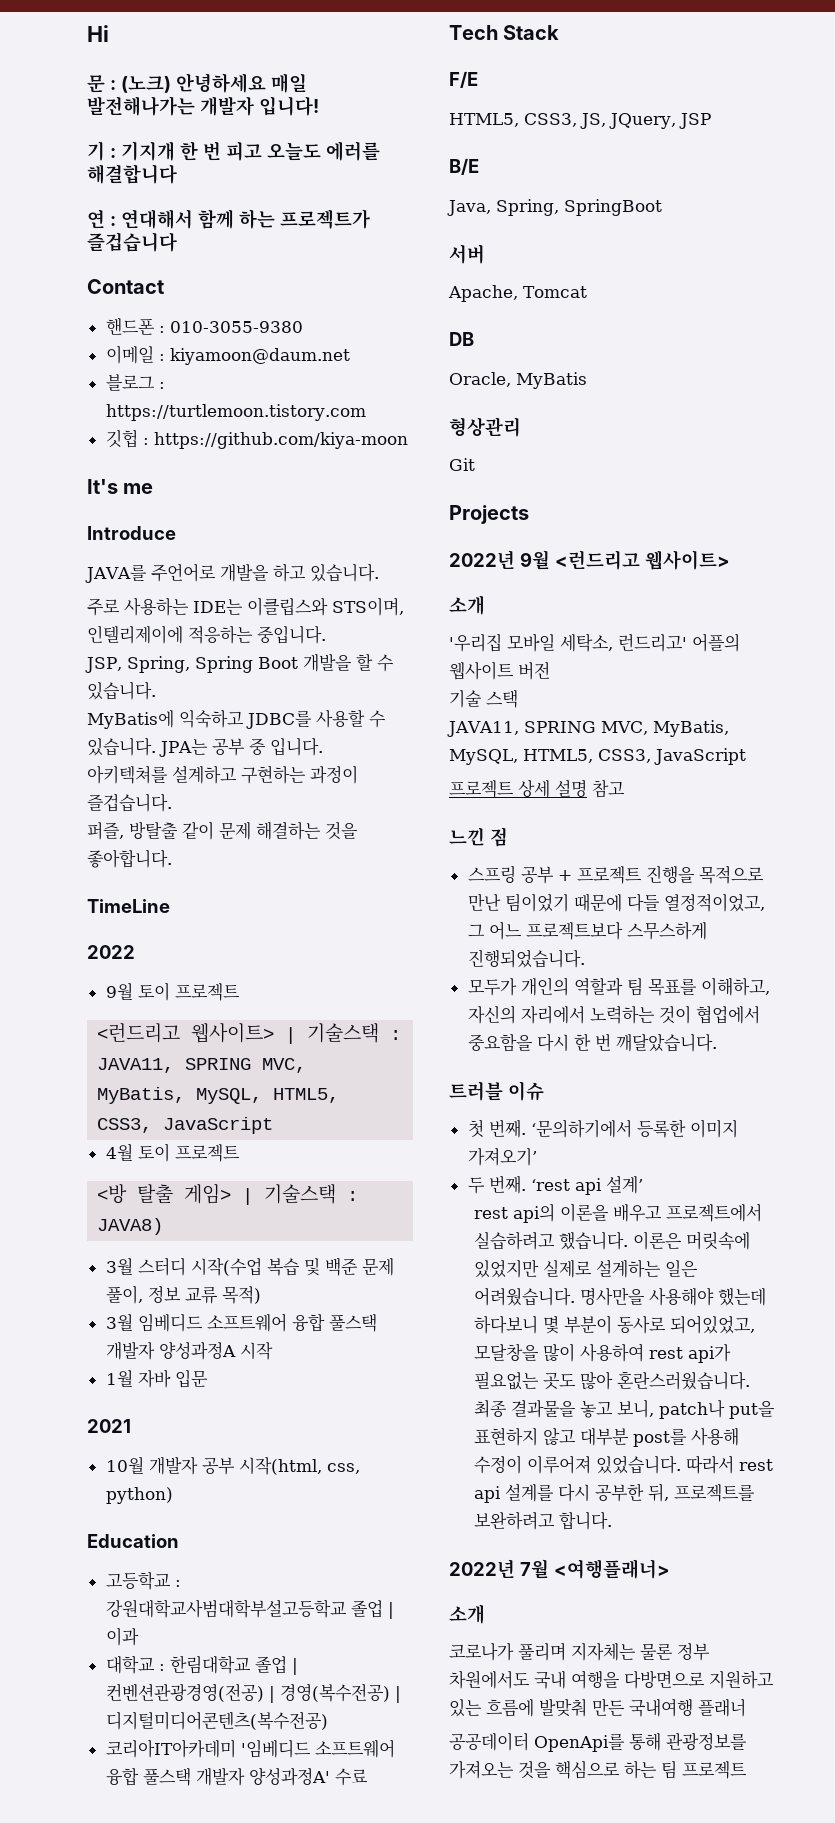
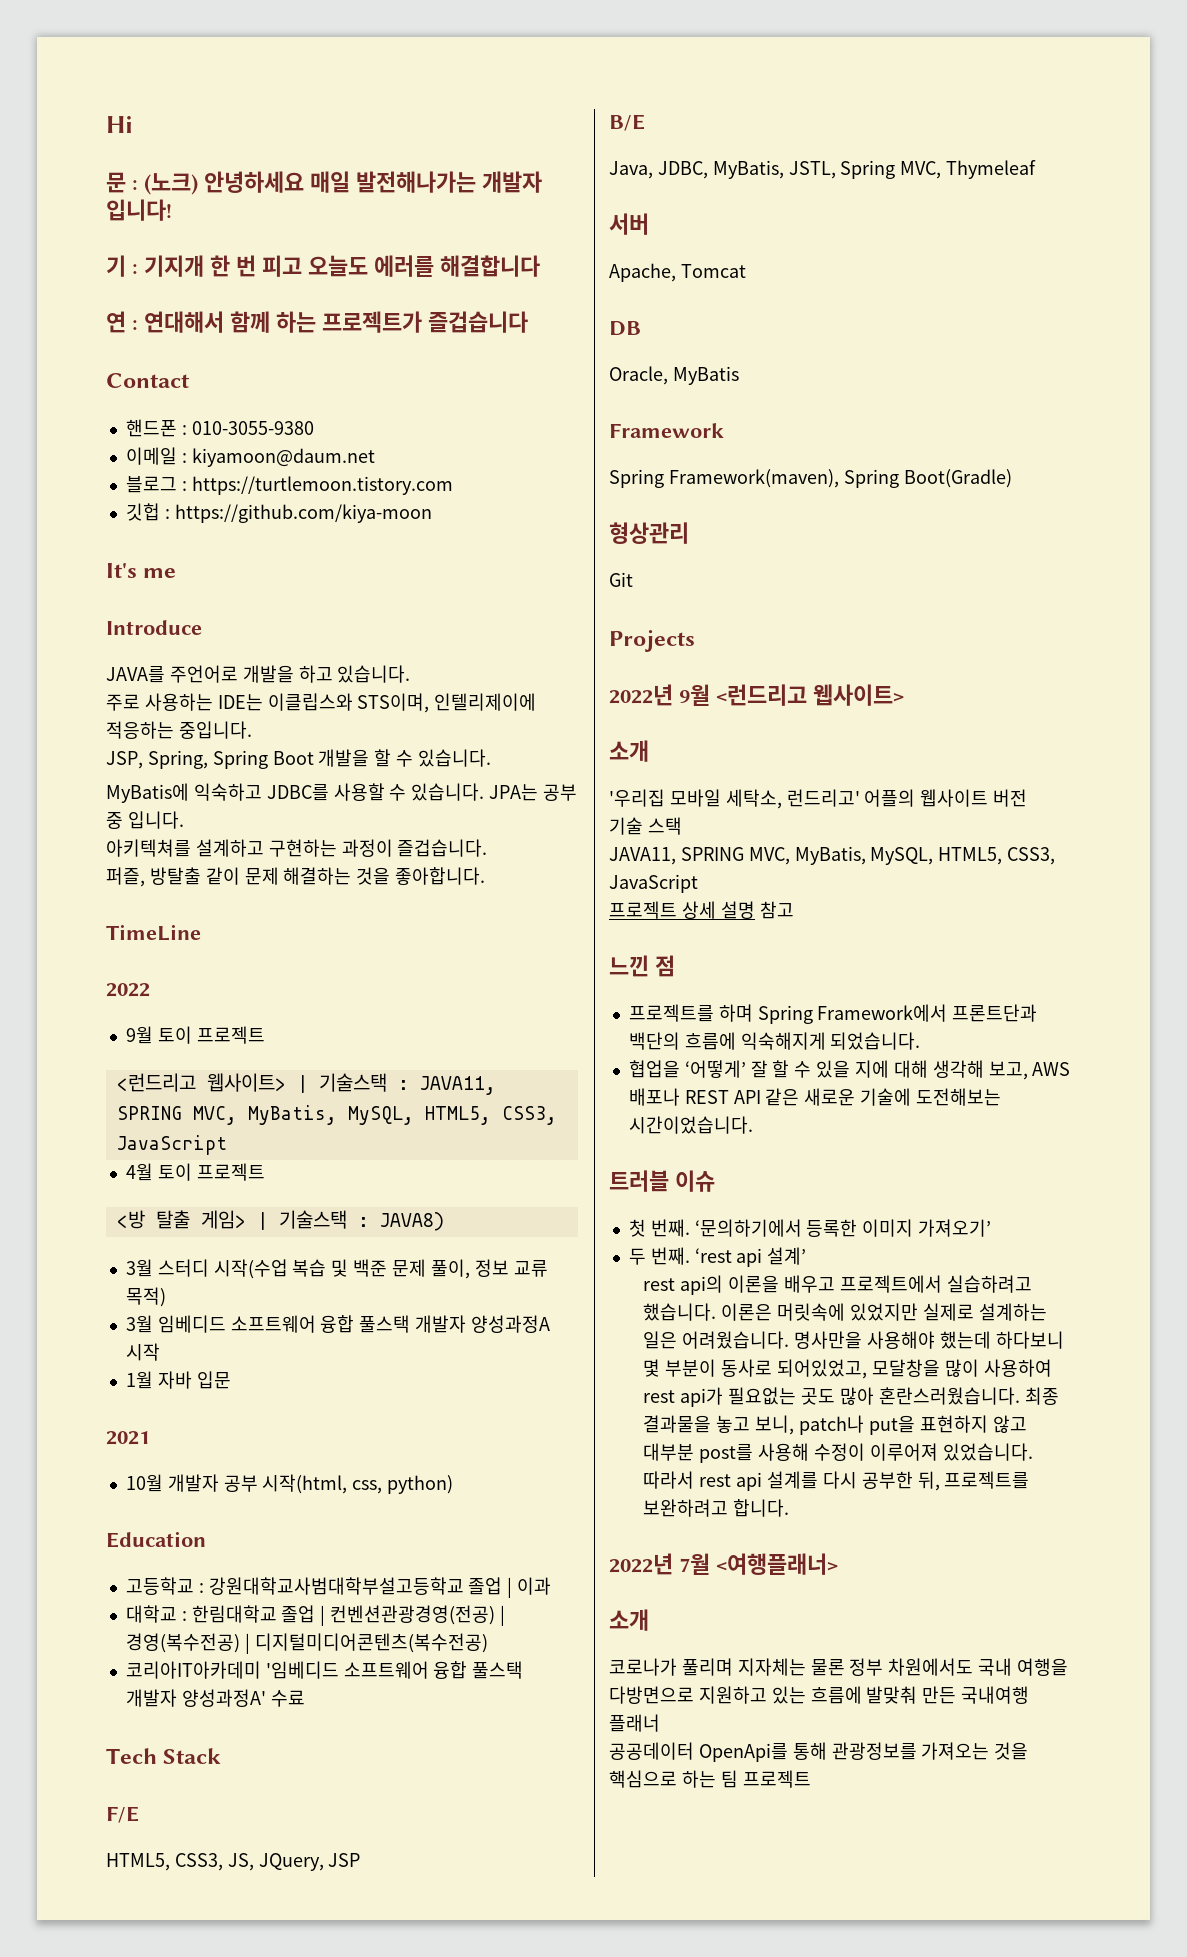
- Java, Spring, SpringBoot
+ Java, JDBC, MyBatis, JSTL, Spring MVC, Thymeleaf
+ Framework
+ Spring Framework(maven), Spring Boot(Gradle)
- 스프링 공부 + 프로젝트 진행을 목적으로 만난 팀이었기 때문에 다들 열정적이었고, 그 어느 프로젝트보다 스무스하게 진행되었습니다.
- 모두가 개인의 역할과 팀 목표를 이해하고, 자신의 자리에서 노력하는 것이 협업에서 중요함을 다시 한 번 깨달았습니다.
+ 프로젝트를 하며 Spring Framework에서 프론트단과 백단의 흐름에 익숙해지게 되었습니다.
+ 협업을 ‘어떻게’ 잘 할 수 있을 지에 대해 생각해 보고, AWS 배포나 REST API 같은 새로운 기술에 도전해보는 시간이었습니다.

